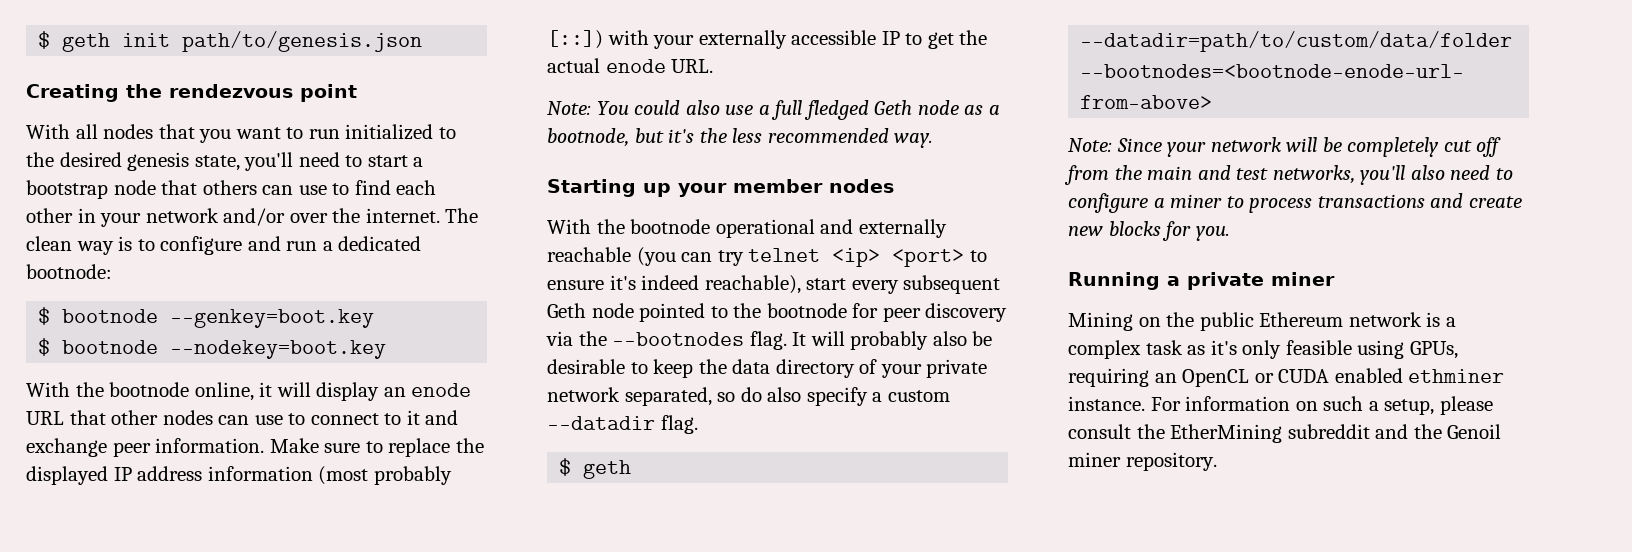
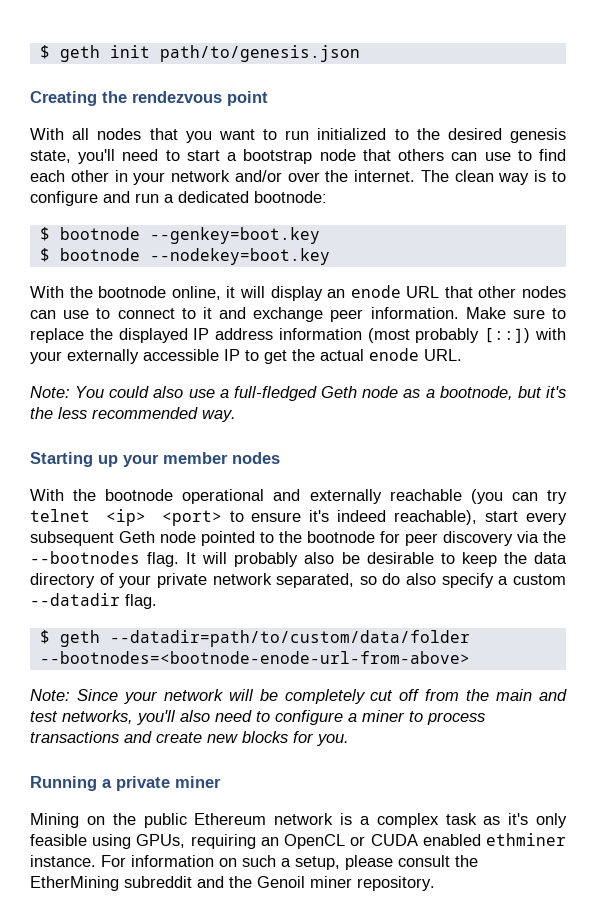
- Note: You could also use a full fledged Geth node as a bootnode, but it's the less recommended way.
+ Note: You could also use a full-fledged Geth node as a bootnode, but it's the less recommended way.

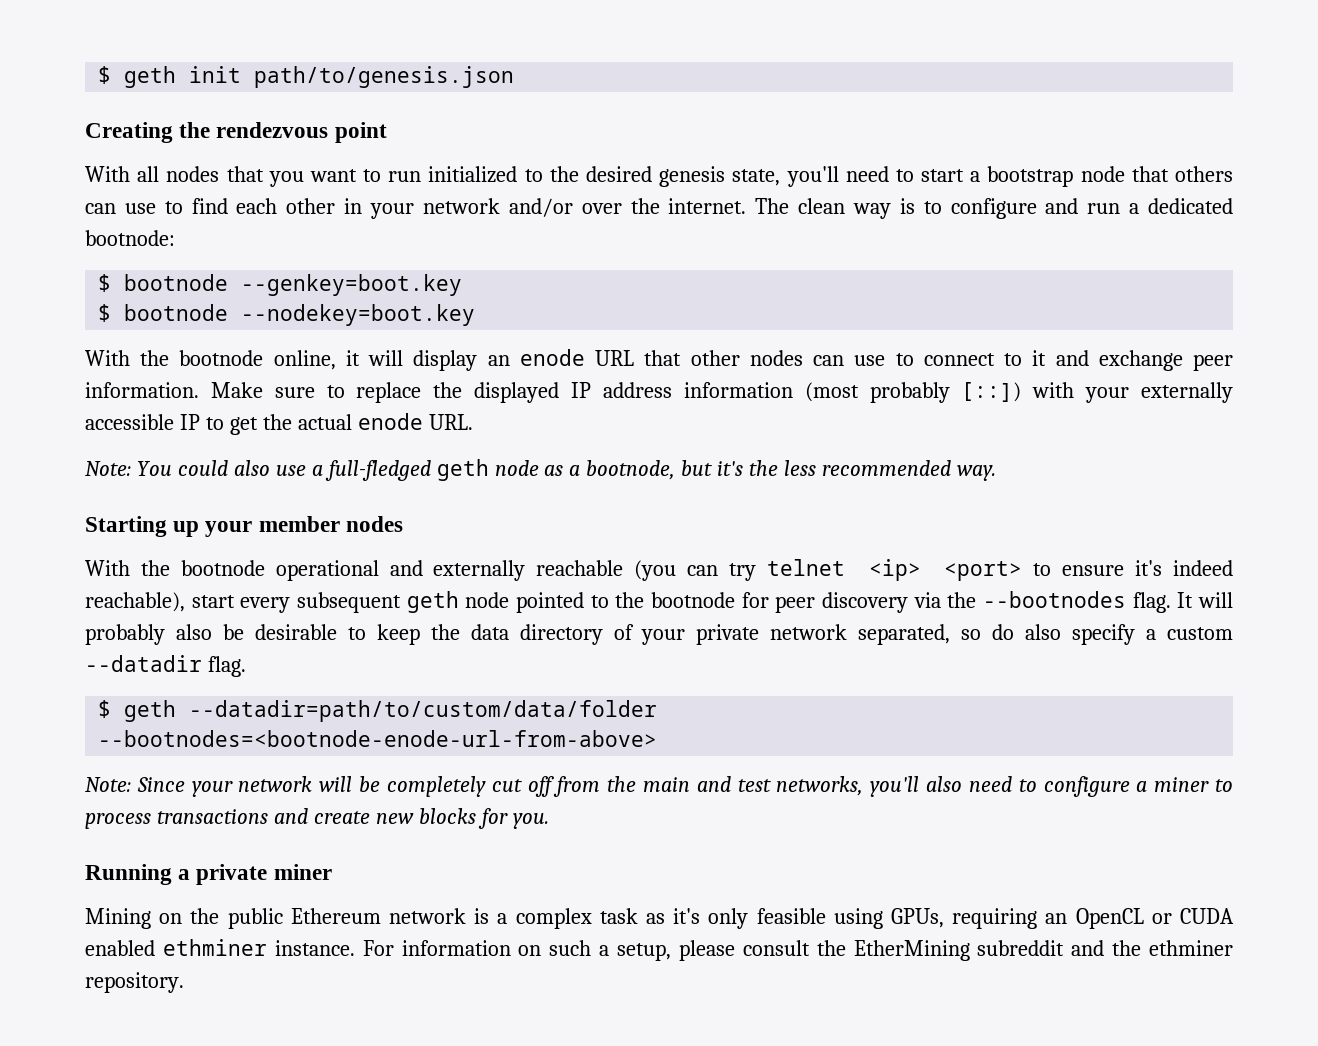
- Note: You could also use a full-fledged Geth node as a bootnode, but it's the less recommended way.
+ Note: You could also use a full-fledged geth node as a bootnode, but it's the less recommended way.
- With the bootnode operational and externally reachable (you can try telnet <ip> <port> to ensure it's indeed reachable), start every subsequent Geth node pointed to the bootnode for peer discovery via the --bootnodes flag.
+ With the bootnode operational and externally reachable (you can try telnet <ip> <port> to ensure it's indeed reachable), start every subsequent geth node pointed to the bootnode for peer discovery via the --bootnodes flag.
- For information on such a setup, please consult the EtherMining subreddit and the Genoil miner repository.
+ For information on such a setup, please consult the EtherMining subreddit and the ethminer repository.

